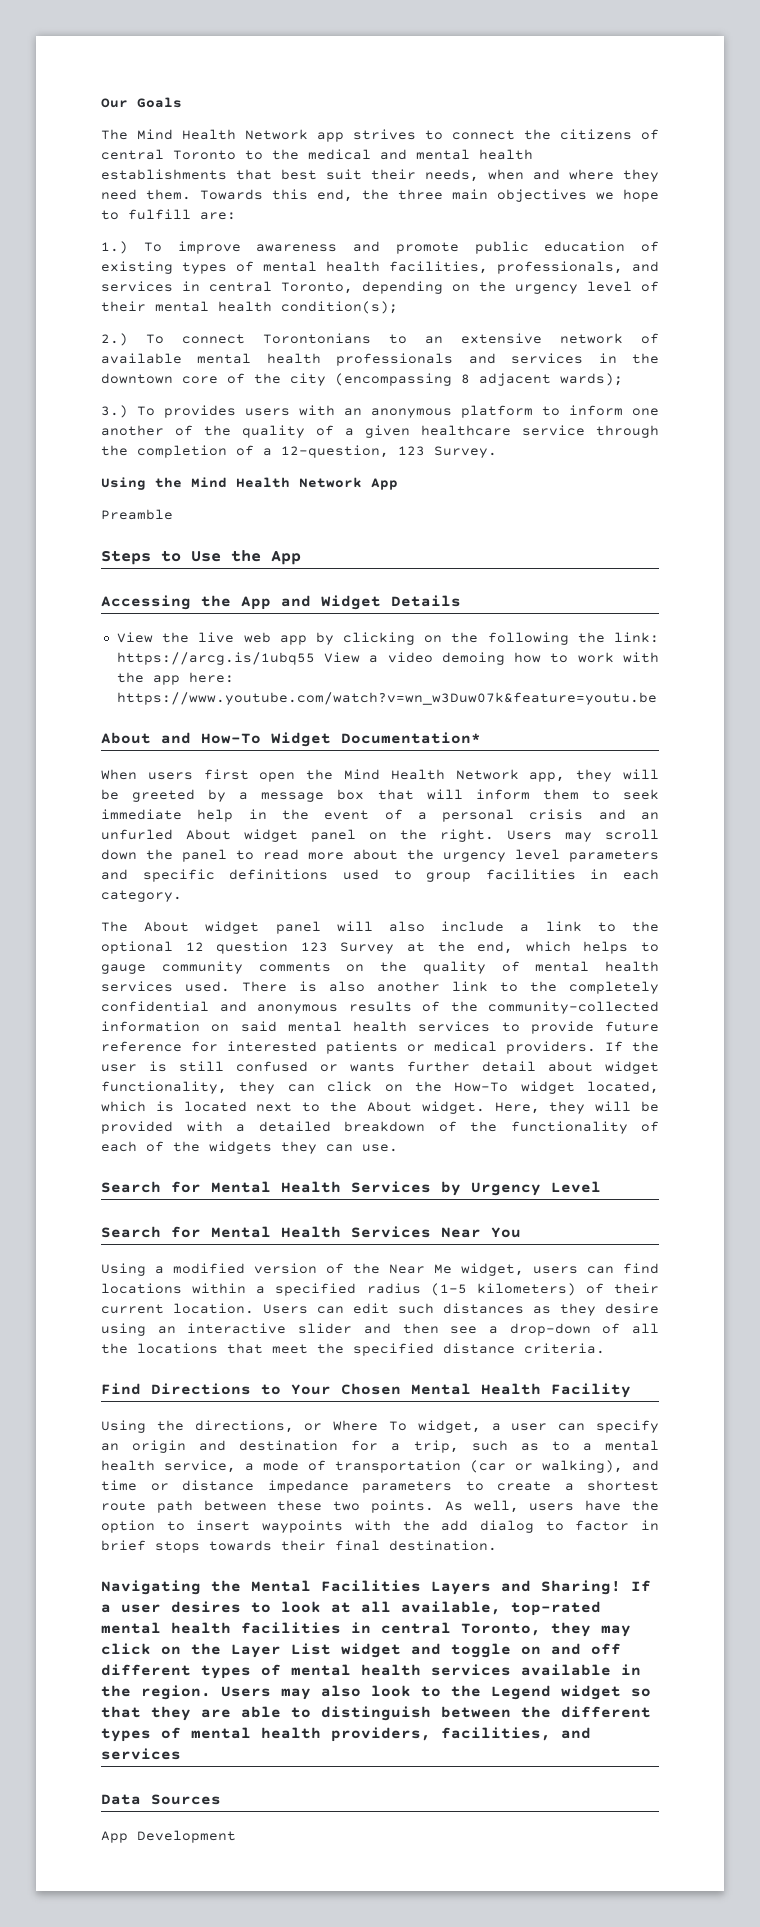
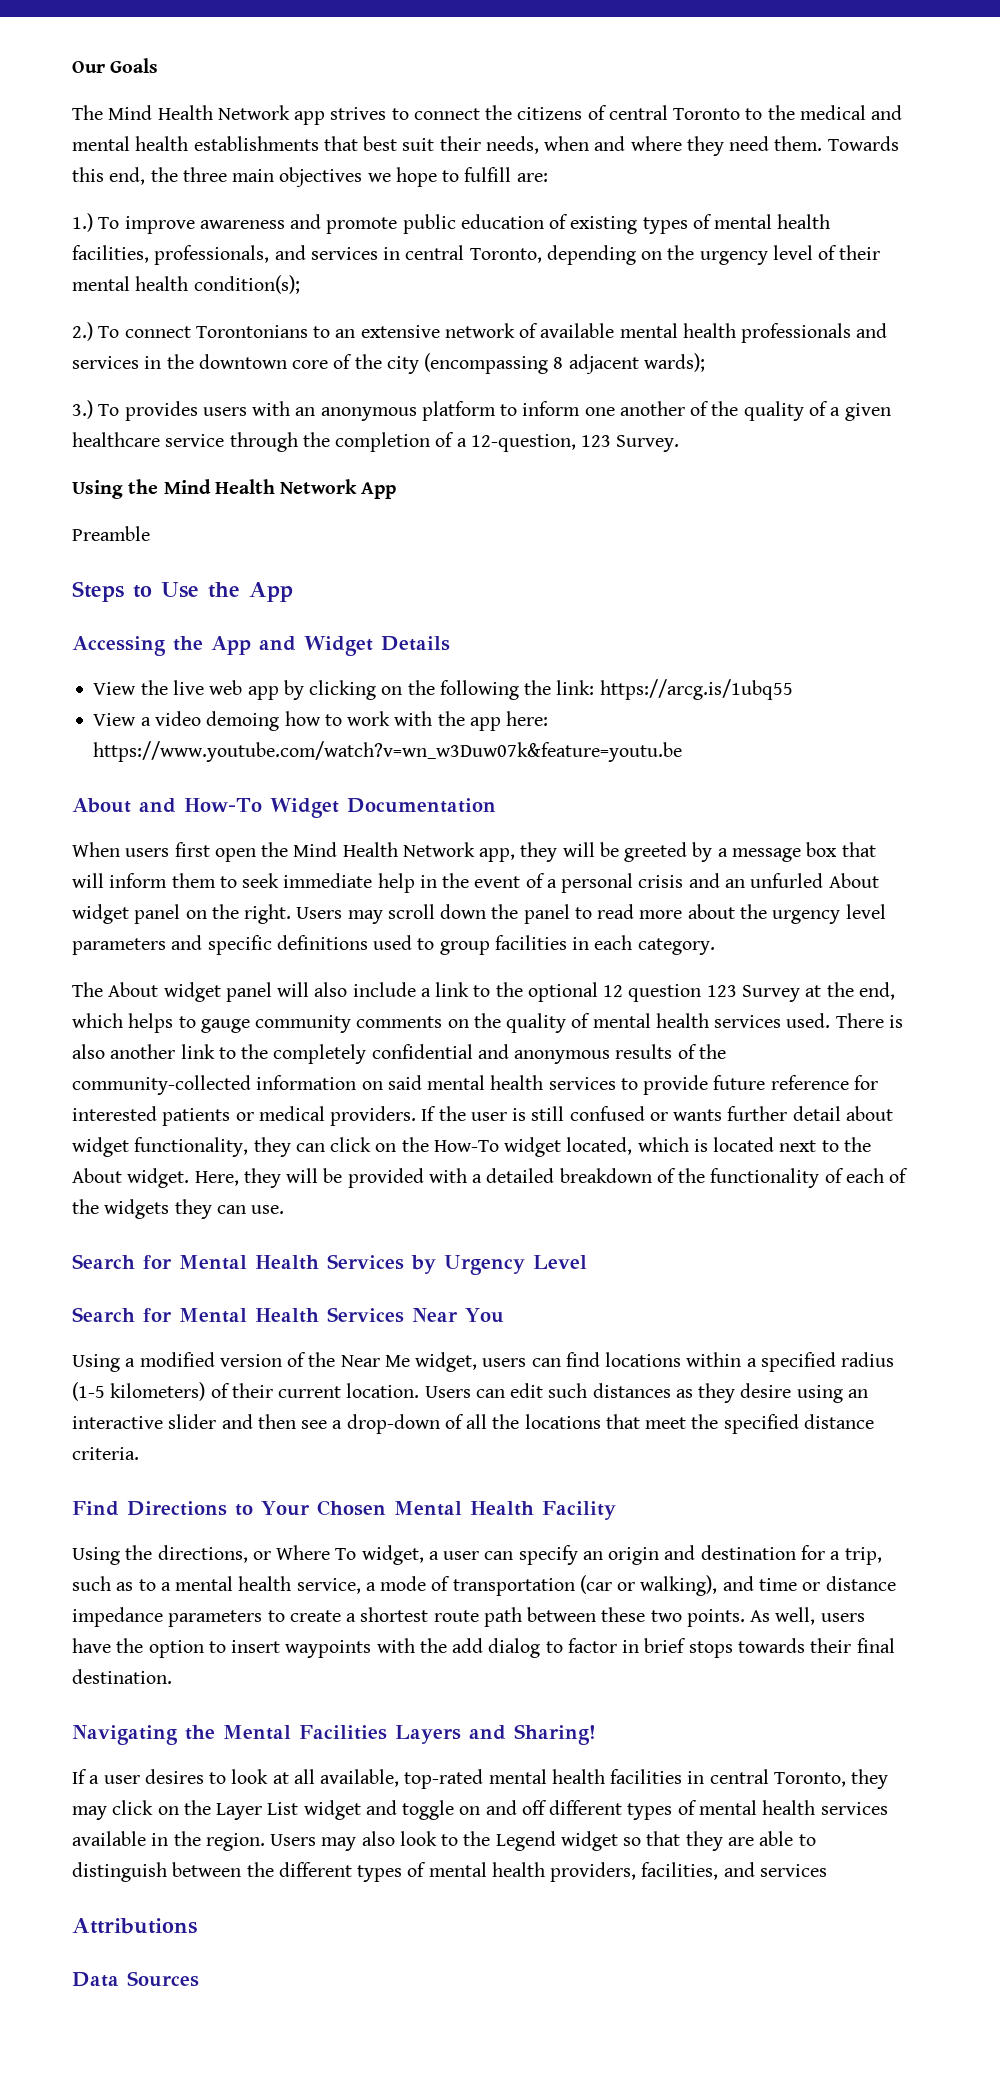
- View the live web app by clicking on the following the link: https://arcg.is/1ubq55 View a video demoing how to work with the app here: https://www.youtube.com/watch?v=wn_w3Duw07k&feature=youtu.be
+ View the live web app by clicking on the following the link: https://arcg.is/1ubq55
+ View a video demoing how to work with the app here: https://www.youtube.com/watch?v=wn_w3Duw07k&feature=youtu.be
- About and How-To Widget Documentation*
+ About and How-To Widget Documentation
- Navigating the Mental Facilities Layers and Sharing! If a user desires to look at all available, top-rated mental health facilities in central Toronto, they may click on the Layer List widget and toggle on and off different types of mental health services available in the region.
+ Navigating the Mental Facilities Layers and Sharing!
+ If a user desires to look at all available, top-rated mental health facilities in central Toronto, they may click on the Layer List widget and toggle on and off different types of mental health services available in the region.
+ Attributions
- App Development

